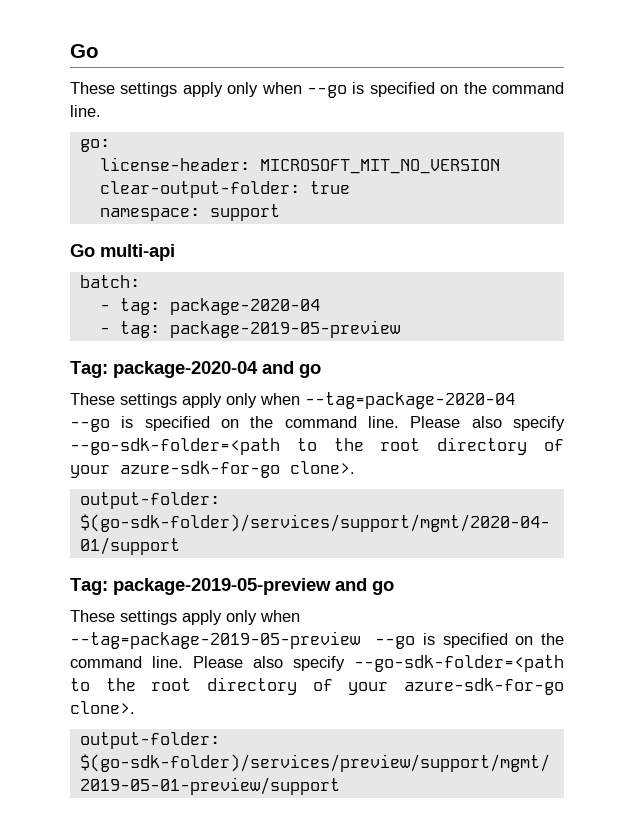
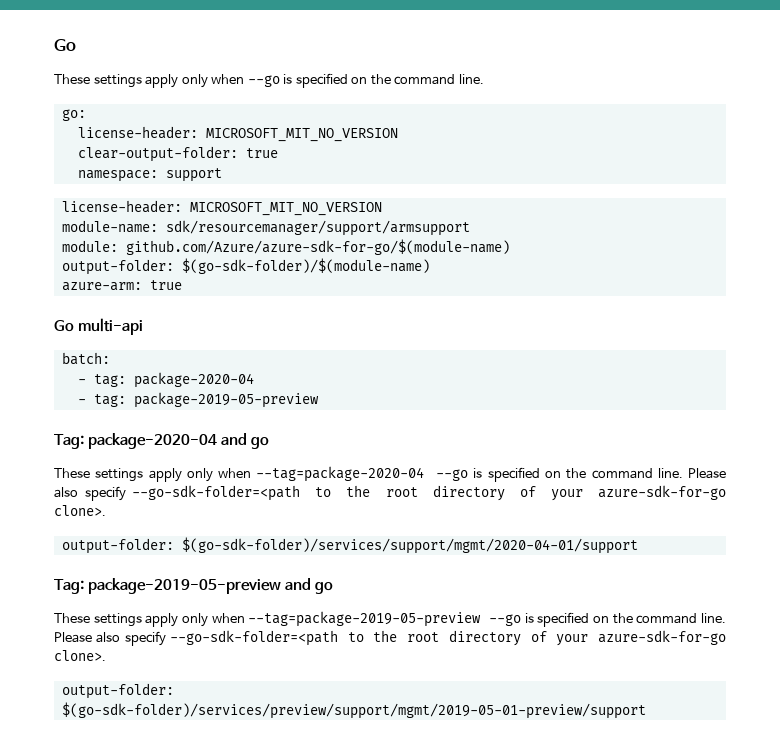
  namespace: support
+ license-header: MICROSOFT_MIT_NO_VERSION
+ module-name: sdk/resourcemanager/support/armsupport
+ module: github.com/Azure/azure-sdk-for-go/$(module-name)
+ output-folder: $(go-sdk-folder)/$(module-name)
+ azure-arm: true

